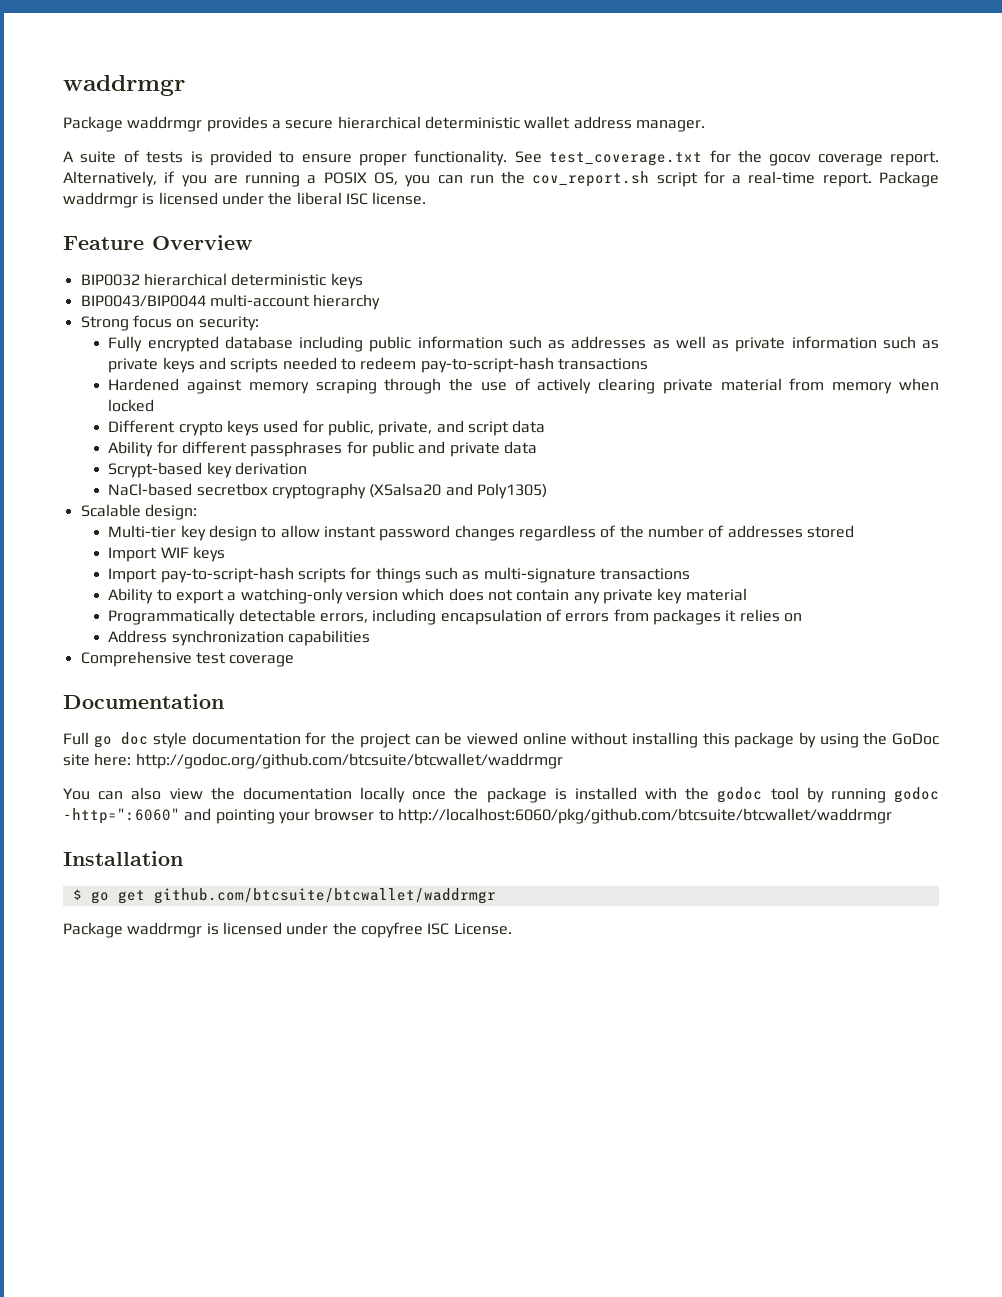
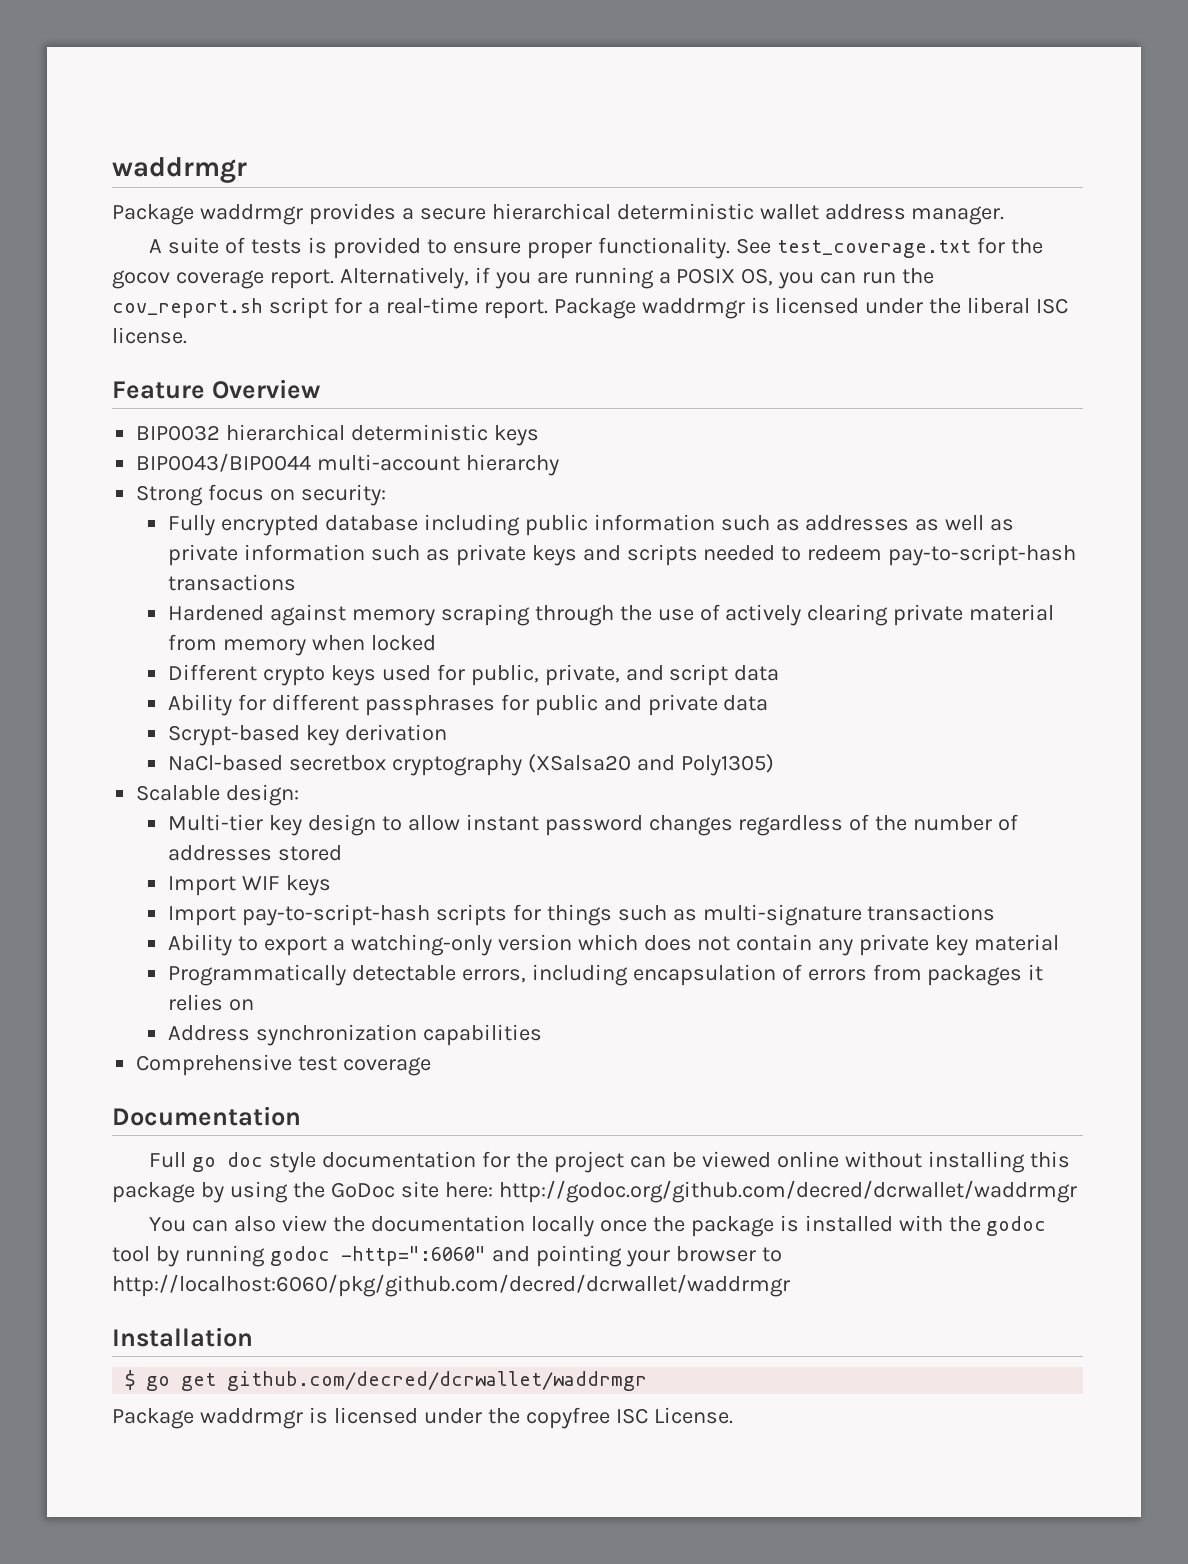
- Full go doc style documentation for the project can be viewed online without installing this package by using the GoDoc site here: http://godoc.org/github.com/btcsuite/btcwallet/waddrmgr
+ Full go doc style documentation for the project can be viewed online without installing this package by using the GoDoc site here: http://godoc.org/github.com/decred/dcrwallet/waddrmgr
- You can also view the documentation locally once the package is installed with the godoc tool by running godoc -http=":6060" and pointing your browser to http://localhost:6060/pkg/github.com/btcsuite/btcwallet/waddrmgr
+ You can also view the documentation locally once the package is installed with the godoc tool by running godoc -http=":6060" and pointing your browser to http://localhost:6060/pkg/github.com/decred/dcrwallet/waddrmgr
- $ go get github.com/btcsuite/btcwallet/waddrmgr
+ $ go get github.com/decred/dcrwallet/waddrmgr

